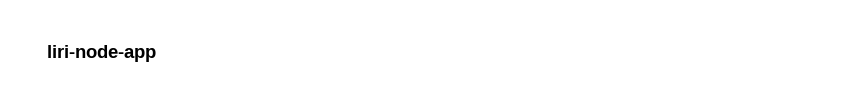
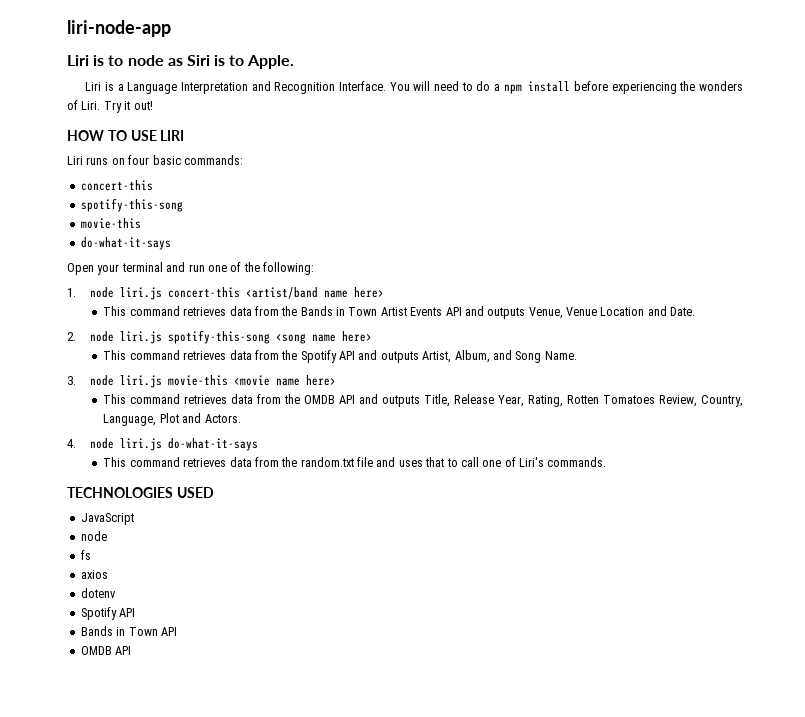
+ Liri is to node as Siri is to Apple.
+ Liri is a Language Interpretation and Recognition Interface. You will need to do a npm install before experiencing the wonders of Liri. Try it out!
+ HOW TO USE LIRI
+ Liri runs on four basic commands:
+ concert-this
+ spotify-this-song
+ movie-this
+ do-what-it-says
+ Open your terminal and run one of the following:
+ 1. node liri.js concert-this <artist/band name here>
+ This command retrieves data from the Bands in Town Artist Events API and outputs Venue, Venue Location and Date.
+ 2. node liri.js spotify-this-song <song name here>
+ This command retrieves data from the Spotify API and outputs Artist, Album, and Song Name.
+ 3. node liri.js movie-this <movie name here>
+ This command retrieves data from the OMDB API and outputs Title, Release Year, Rating, Rotten Tomatoes Review, Country, Language, Plot and Actors.
+ 4. node liri.js do-what-it-says
+ This command retrieves data from the random.txt file and uses that to call one of Liri's commands.
+ TECHNOLOGIES USED
+ JavaScript
+ node
+ fs
+ axios
+ dotenv
+ Spotify API
+ Bands in Town API
+ OMDB API

